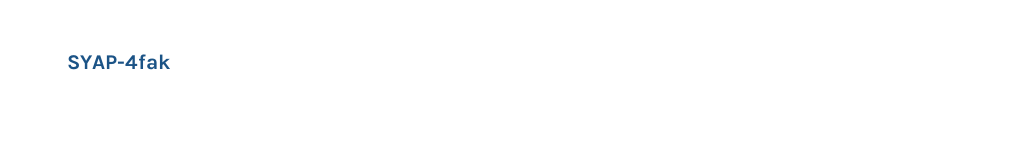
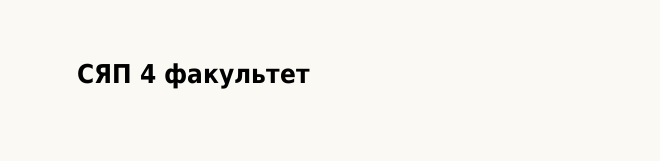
- SYAP-4fak
+ СЯП 4 факультет

